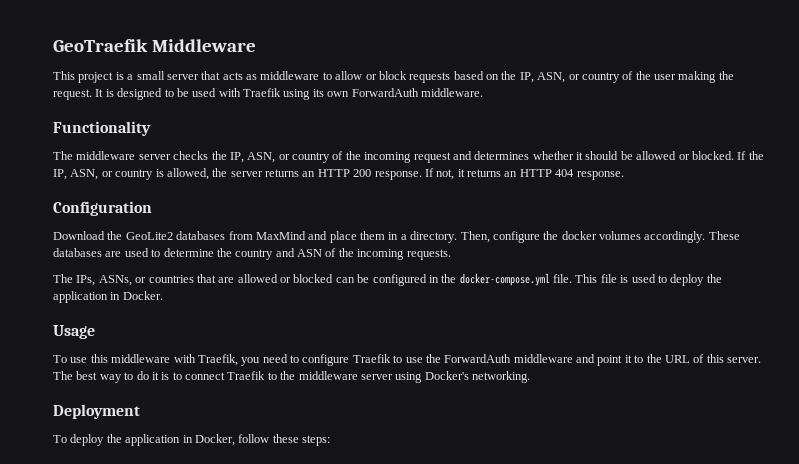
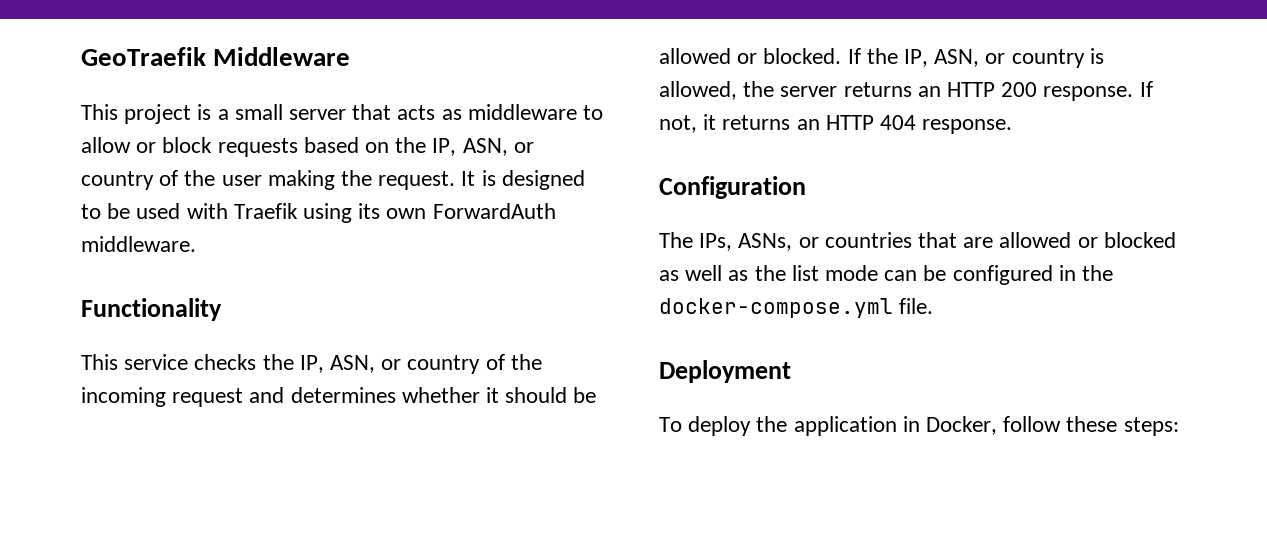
- The middleware server checks the IP, ASN, or country of the incoming request and determines whether it should be allowed or blocked.
+ This service checks the IP, ASN, or country of the incoming request and determines whether it should be allowed or blocked.
- Download the GeoLite2 databases from MaxMind and place them in a directory. Then, configure the docker volumes accordingly. These databases are used to determine the country and ASN of the incoming requests.
- The IPs, ASNs, or countries that are allowed or blocked can be configured in the docker-compose.yml file. This file is used to deploy the application in Docker.
- Usage
- To use this middleware with Traefik, you need to configure Traefik to use the ForwardAuth middleware and point it to the URL of this server. The best way to do it is to connect Traefik to the middleware server using Docker's networking.
+ The IPs, ASNs, or countries that are allowed or blocked as well as the list mode can be configured in the docker-compose.yml file.

